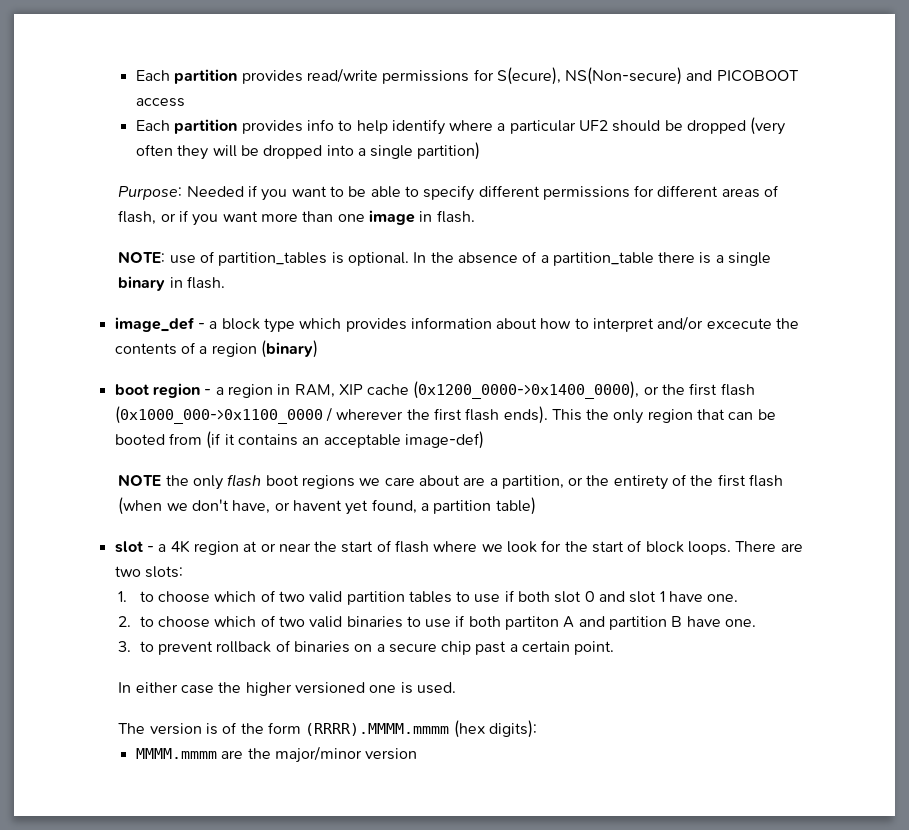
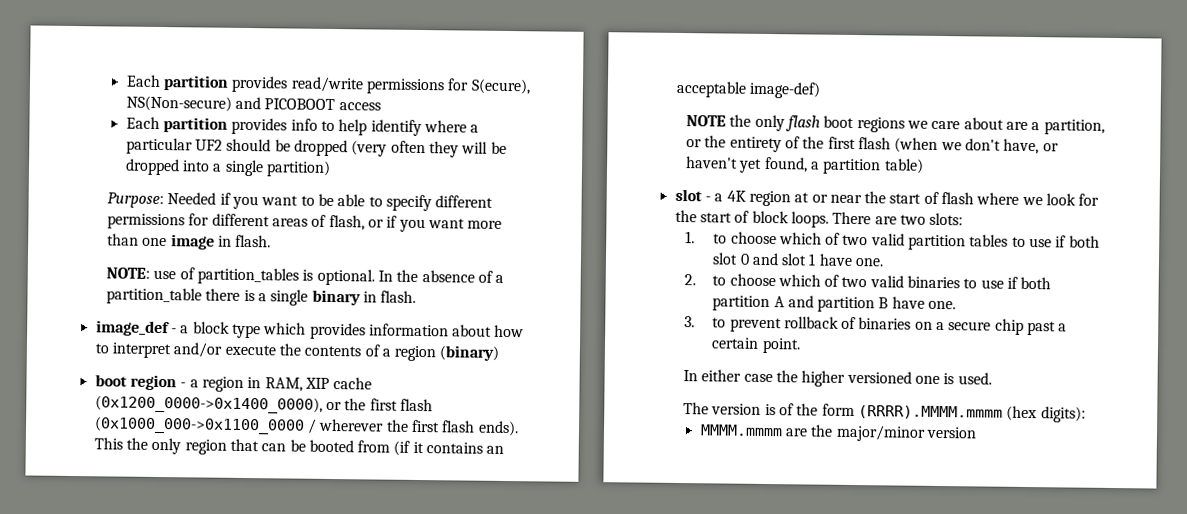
- image_def - a block type which provides information about how to interpret and/or excecute the contents of a region (binary)
+ image_def - a block type which provides information about how to interpret and/or execute the contents of a region (binary)
- NOTE the only flash boot regions we care about are a partition, or the entirety of the first flash (when we don't have, or havent yet found, a partition table)
+ NOTE the only flash boot regions we care about are a partition, or the entirety of the first flash (when we don't have, or haven't yet found, a partition table)
- 2. to choose which of two valid binaries to use if both partiton A and partition B have one.
+ 2. to choose which of two valid binaries to use if both partition A and partition B have one.

